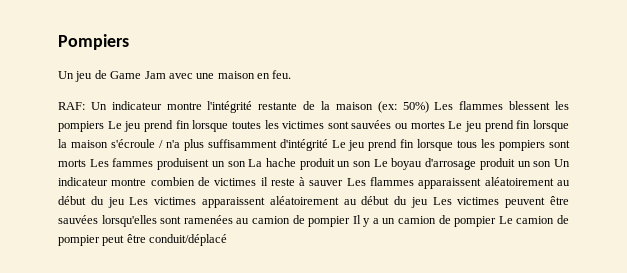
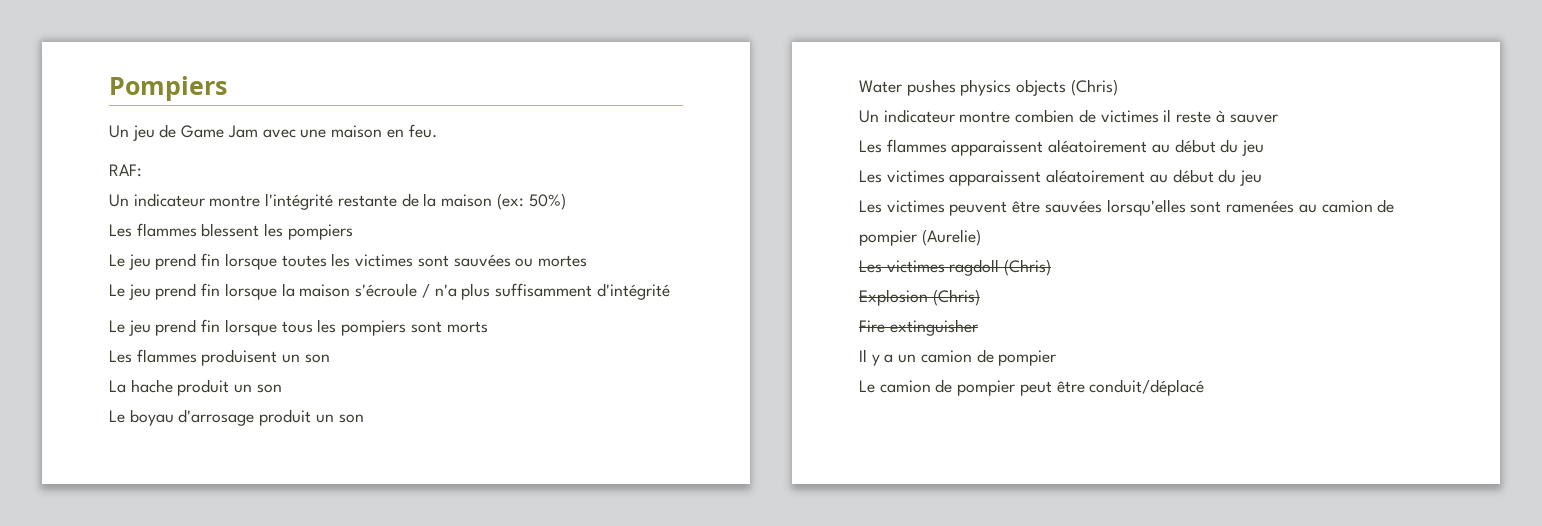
- RAF: Un indicateur montre l'intégrité restante de la maison (ex:
+ RAF:
+ Un indicateur montre l'intégrité restante de la maison (ex:
- 50%) Les flammes blessent les pompiers Le jeu prend fin lorsque toutes les victimes sont sauvées ou mortes Le jeu prend fin lorsque la maison s'écroule / n'a plus suffisamment d'intégrité Le jeu prend fin lorsque tous les pompiers sont morts Les fammes produisent un son La hache produit un son Le boyau d'arrosage produit un son Un indicateur montre combien de victimes il reste à sauver Les flammes apparaissent aléatoirement au début du jeu Les victimes apparaissent aléatoirement au début du jeu Les victimes peuvent être sauvées lorsqu'elles sont ramenées au camion de pompier Il y a un camion de pompier Le camion de pompier peut être conduit/déplacé
+ 50%)
+ Les flammes blessent les pompiers
+ Le jeu prend fin lorsque toutes les victimes sont sauvées ou mortes
+ Le jeu prend fin lorsque la maison s'écroule / n'a plus suffisamment d'intégrité
+ Le jeu prend fin lorsque tous les pompiers sont morts
+ Les flammes produisent un son
+ La hache produit un son
+ Le boyau d'arrosage produit un son
+ Water pushes physics objects (Chris)
+ Un indicateur montre combien de victimes il reste à sauver
+ Les flammes apparaissent aléatoirement au début du jeu
+ Les victimes apparaissent aléatoirement au début du jeu
+ Les victimes peuvent être sauvées lorsqu'elles sont ramenées au camion de pompier (Aurelie)
+ Les victimes ragdoll (Chris)
+ Explosion (Chris)
+ Fire extinguisher
+ Il y a un camion de pompier
+ Le camion de pompier peut être conduit/déplacé

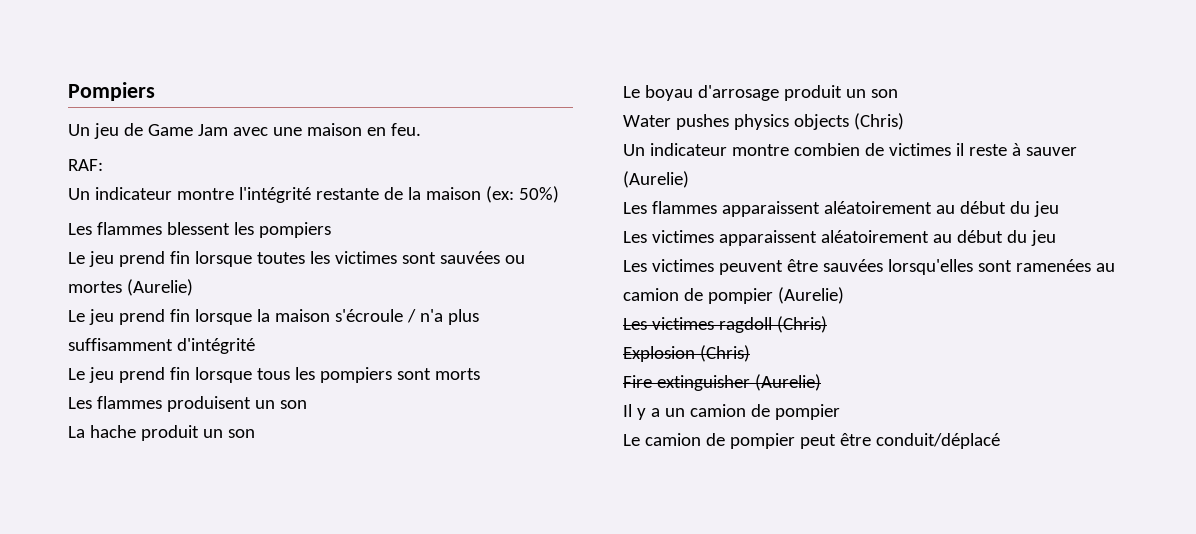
- Le jeu prend fin lorsque toutes les victimes sont sauvées ou mortes
+ Le jeu prend fin lorsque toutes les victimes sont sauvées ou mortes (Aurelie)
- Un indicateur montre combien de victimes il reste à sauver
+ Un indicateur montre combien de victimes il reste à sauver (Aurelie)
- Fire extinguisher
+ Fire extinguisher (Aurelie)

